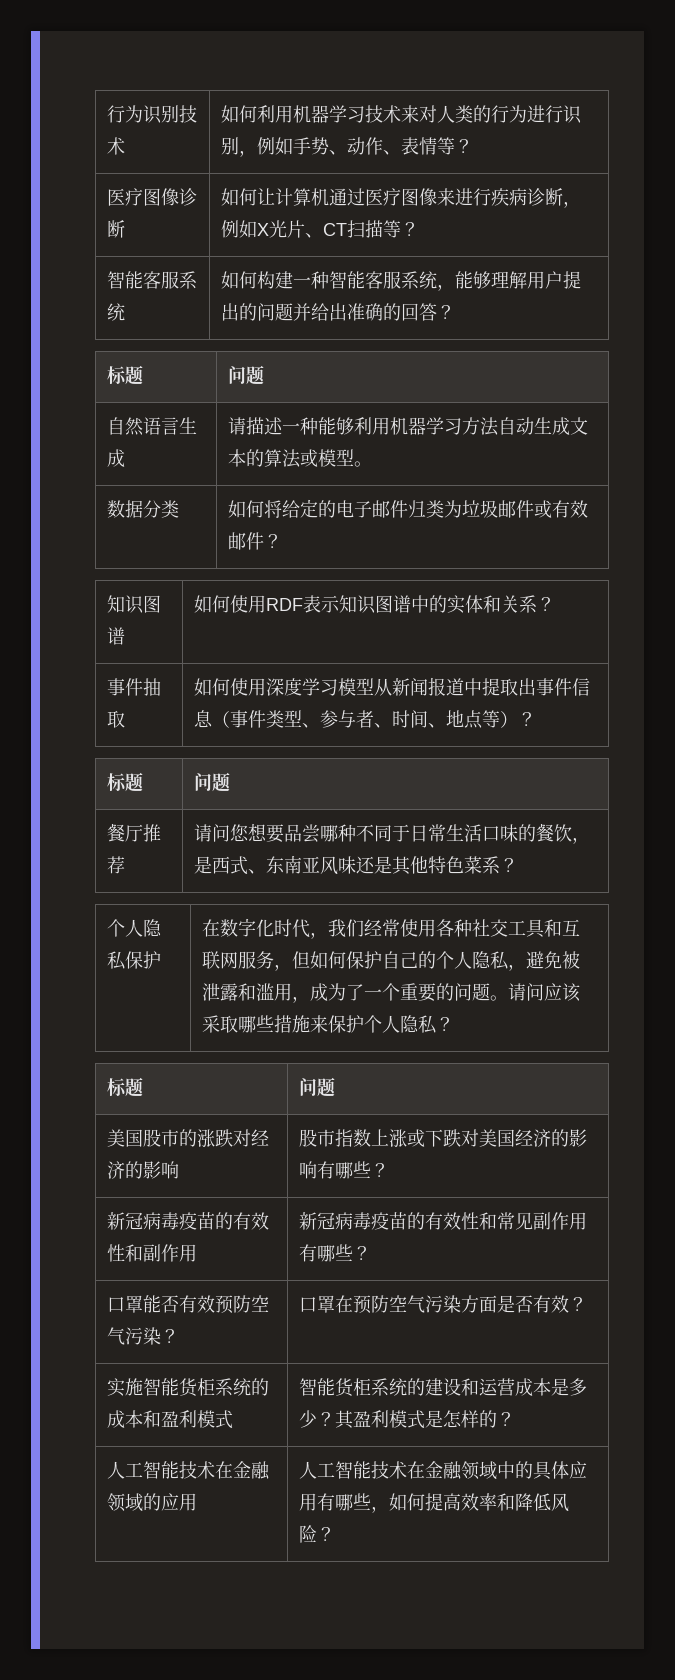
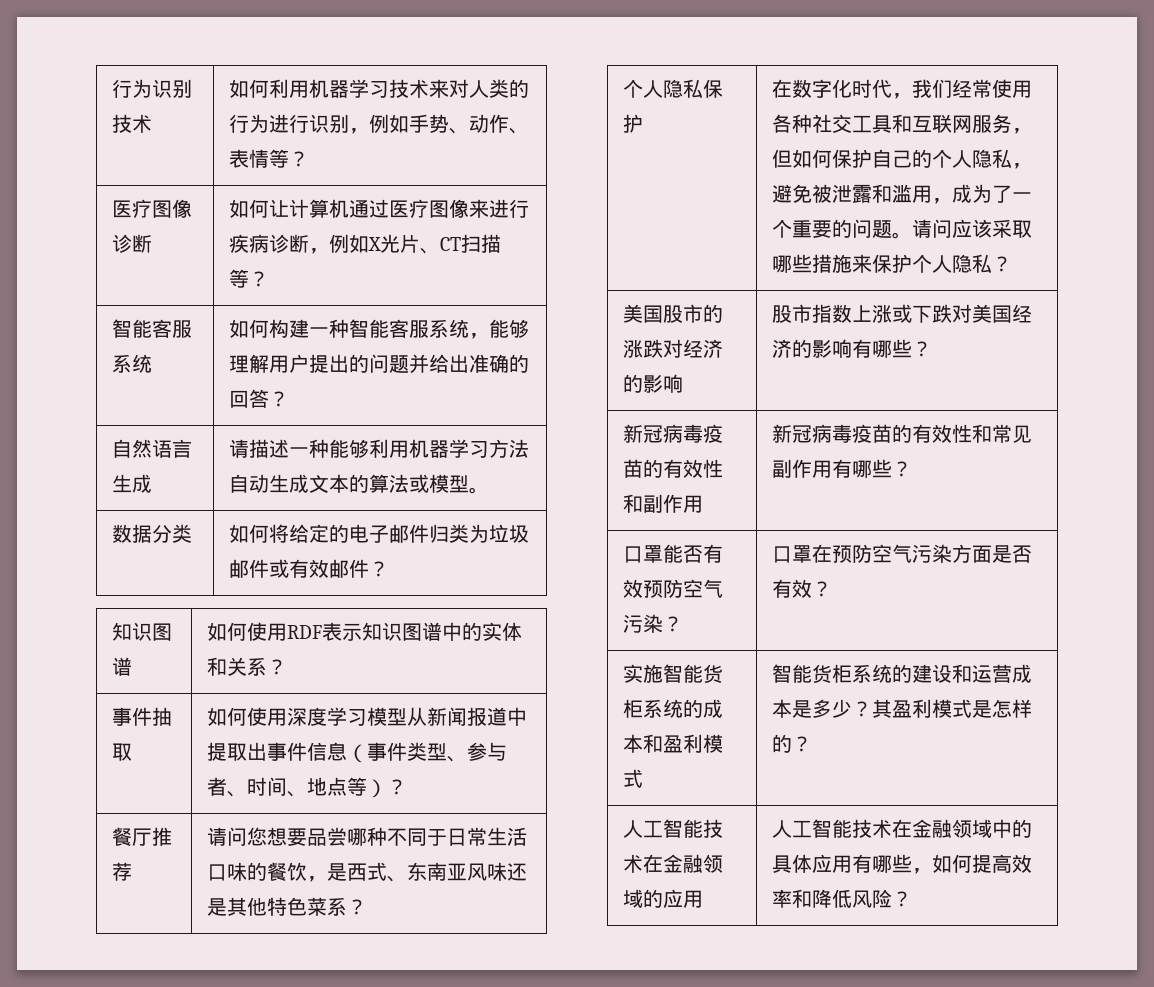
  智能客服系统 | 如何构建一种智能客服系统，能够理解用户提出的问题并给出准确的回答？
- 标题 | 问题
  事件抽取 | 如何使用深度学习模型从新闻报道中提取出事件信息（事件类型、参与者、时间、地点等）？
- 标题 | 问题
  请问应该采取哪些措施来保护个人隐私？
- 标题 | 问题

